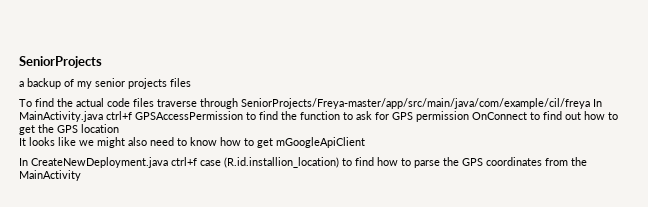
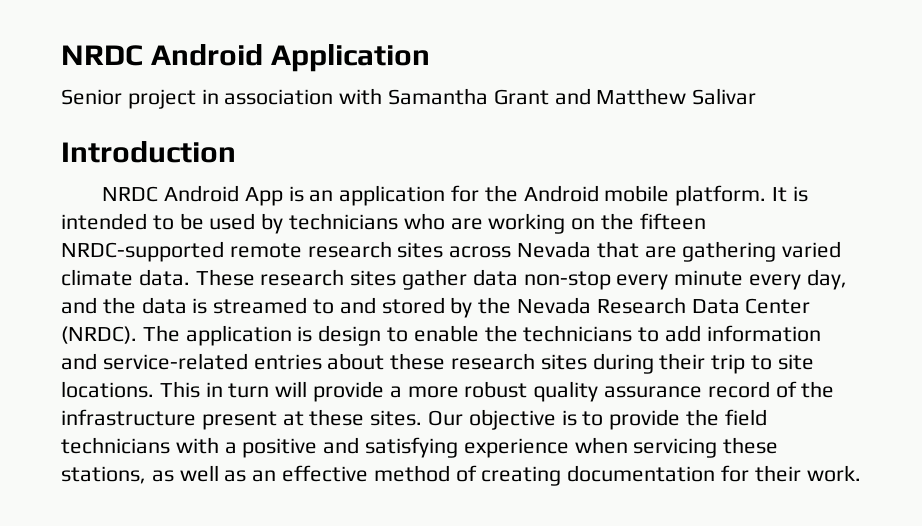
- SeniorProjects
- a backup of my senior projects files
- To find the actual code files traverse through SeniorProjects/Freya-master/app/src/main/java/com/example/cil/freya In MainActivity.java ctrl+f GPSAccessPermission to find the function to ask for GPS permission OnConnect to find out how to get the GPS location
- It looks like we might also need to know how to get mGoogleApiClient
- In CreateNewDeployment.java ctrl+f case (R.id.installion_location) to find how to parse the GPS coordinates from the MainActivity
+ NRDC Android Application
+ Senior project in association with Samantha Grant and Matthew Salivar
+ Introduction
+ NRDC Android App is an application for the Android mobile platform. It is intended to be used by technicians who are working on the fifteen NRDC-supported remote research sites across Nevada that are gathering varied climate data. These research sites gather data non-stop every minute every day, and the data is streamed to and stored by the Nevada Research Data Center (NRDC). The application is design to enable the technicians to add information and service-related entries about these research sites during their trip to site locations. This in turn will provide a more robust quality assurance record of the infrastructure present at these sites. Our objective is to provide the field technicians with a positive and satisfying experience when servicing these stations, as well as an effective method of creating documentation for their work.

